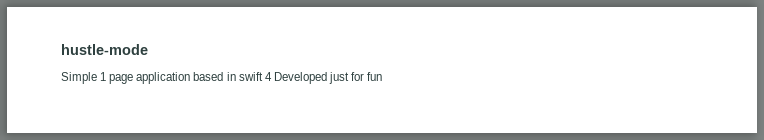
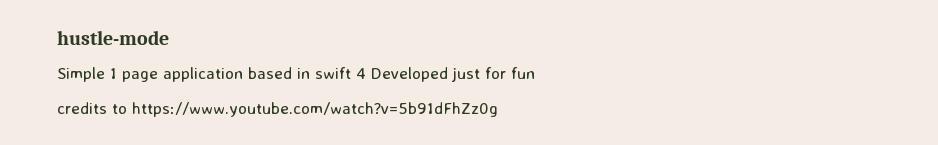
+ credits to https://www.youtube.com/watch?v=5b91dFhZz0g

